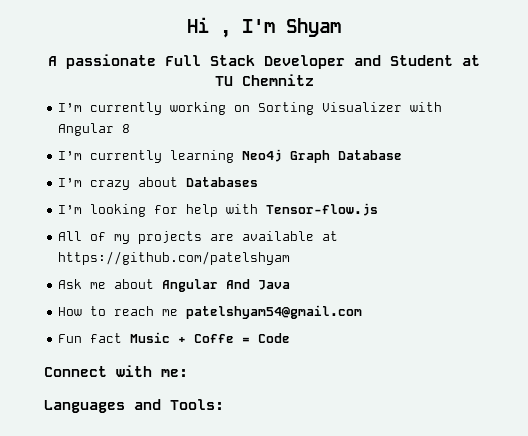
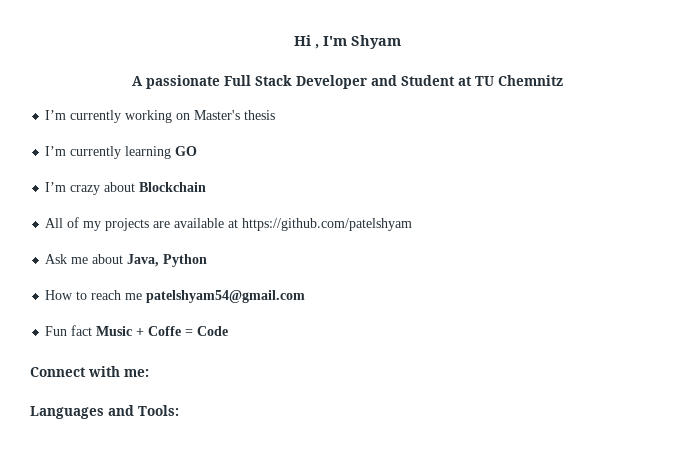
- I’m currently working on Sorting Visualizer with Angular 8
+ I’m currently working on Master's thesis
- I’m currently learning Neo4j Graph Database
+ I’m currently learning GO
- I’m crazy about Databases
- I’m looking for help with Tensor-flow.js
+ I’m crazy about Blockchain
- Ask me about Angular And Java
+ Ask me about Java, Python

